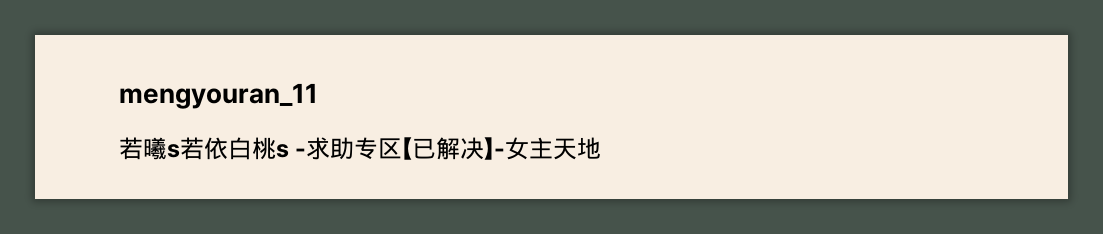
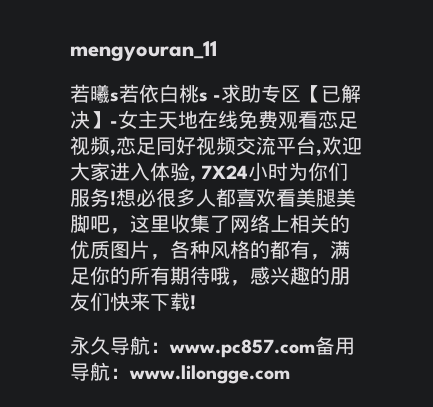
- 若曦s若依白桃s -求助专区【已解决】-女主天地
+ 若曦s若依白桃s -求助专区【已解决】-女主天地在线免费观看恋足视频,恋足同好视频交流平台,欢迎大家进入体验, 7X24小时为你们服务!想必很多人都喜欢看美腿美脚吧，这里收集了网络上相关的优质图片，各种风格的都有，满足你的所有期待哦，感兴趣的朋友们快来下载!
+ 永久导航：www.pc857.com备用导航：www.lilongge.com

